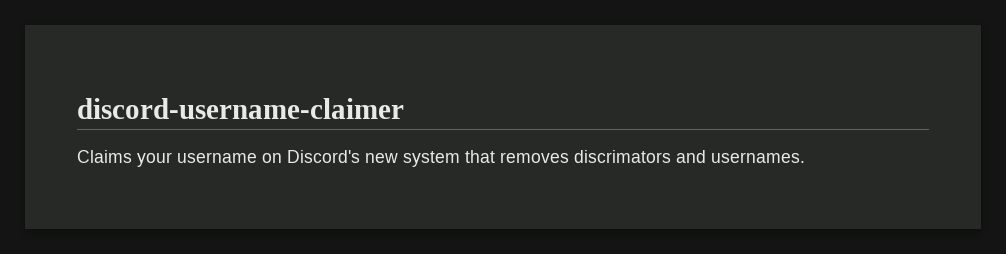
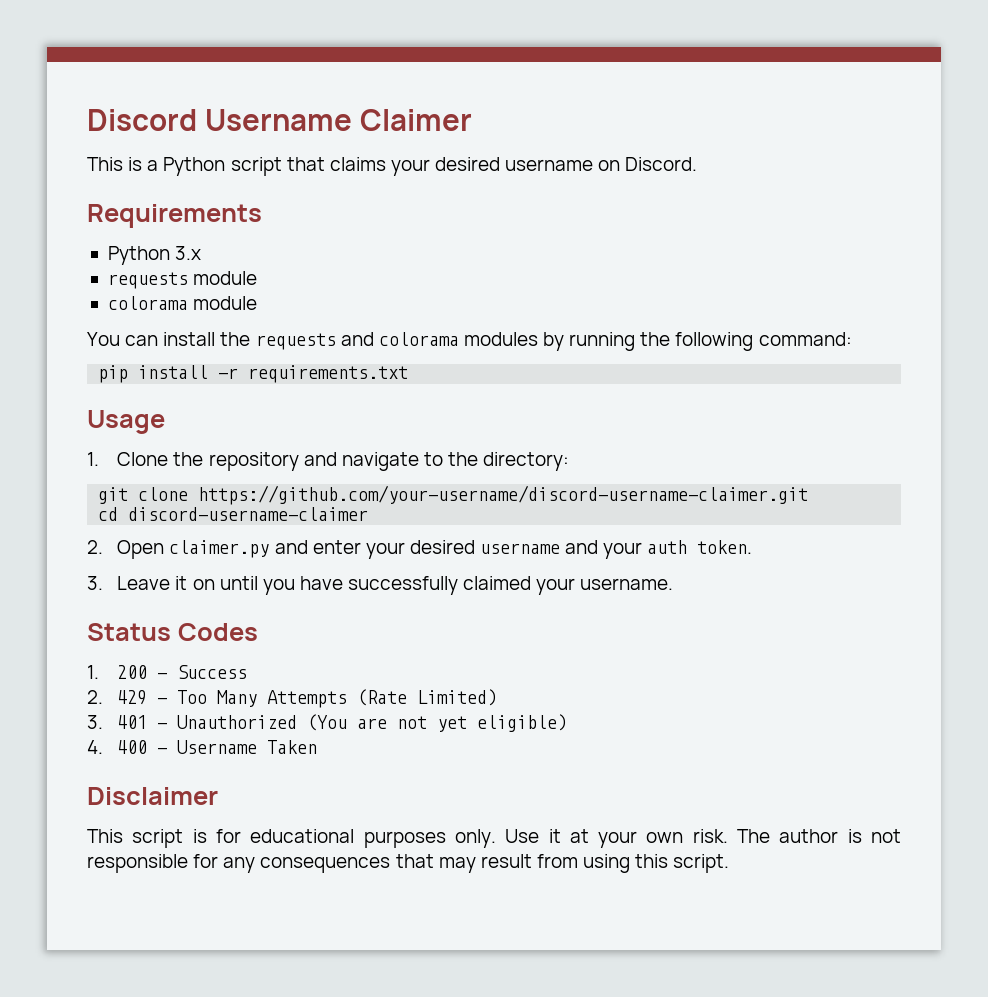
- discord-username-claimer
- Claims your username on Discord's new system that removes discrimators and usernames.
+ Discord Username Claimer
+ This is a Python script that claims your desired username on Discord.
+ Requirements
+ Python 3.x
+ requests module
+ colorama module
+ You can install the requests and colorama modules by running the following command:
+ pip install -r requirements.txt
+ Usage
+ 1. Clone the repository and navigate to the directory:
+ git clone https://github.com/your-username/discord-username-claimer.git
+ cd discord-username-claimer
+ 2. Open claimer.py and enter your desired username and your auth token.
+ 3. Leave it on until you have successfully claimed your username.
+ Status Codes
+ 1. 200 - Success
+ 2. 429 - Too Many Attempts (Rate Limited)
+ 3. 401 - Unauthorized (You are not yet eligible)
+ 4. 400 - Username Taken
+ Disclaimer
+ This script is for educational purposes only. Use it at your own risk. The author is not responsible for any consequences that may result from using this script.

